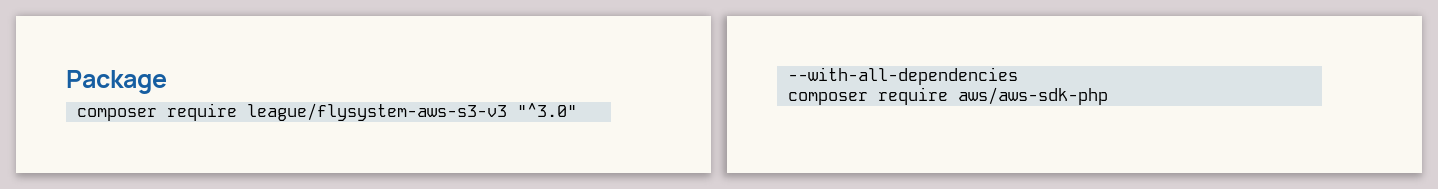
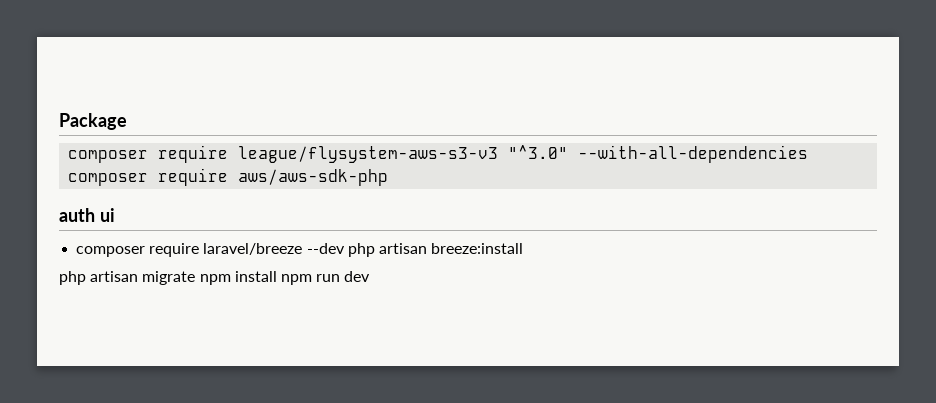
+ auth ui
+ composer require laravel/breeze --dev php artisan breeze:install
+ php artisan migrate npm install npm run dev

